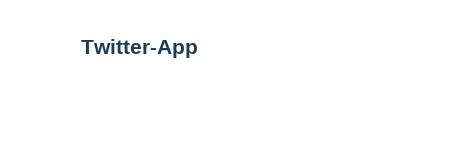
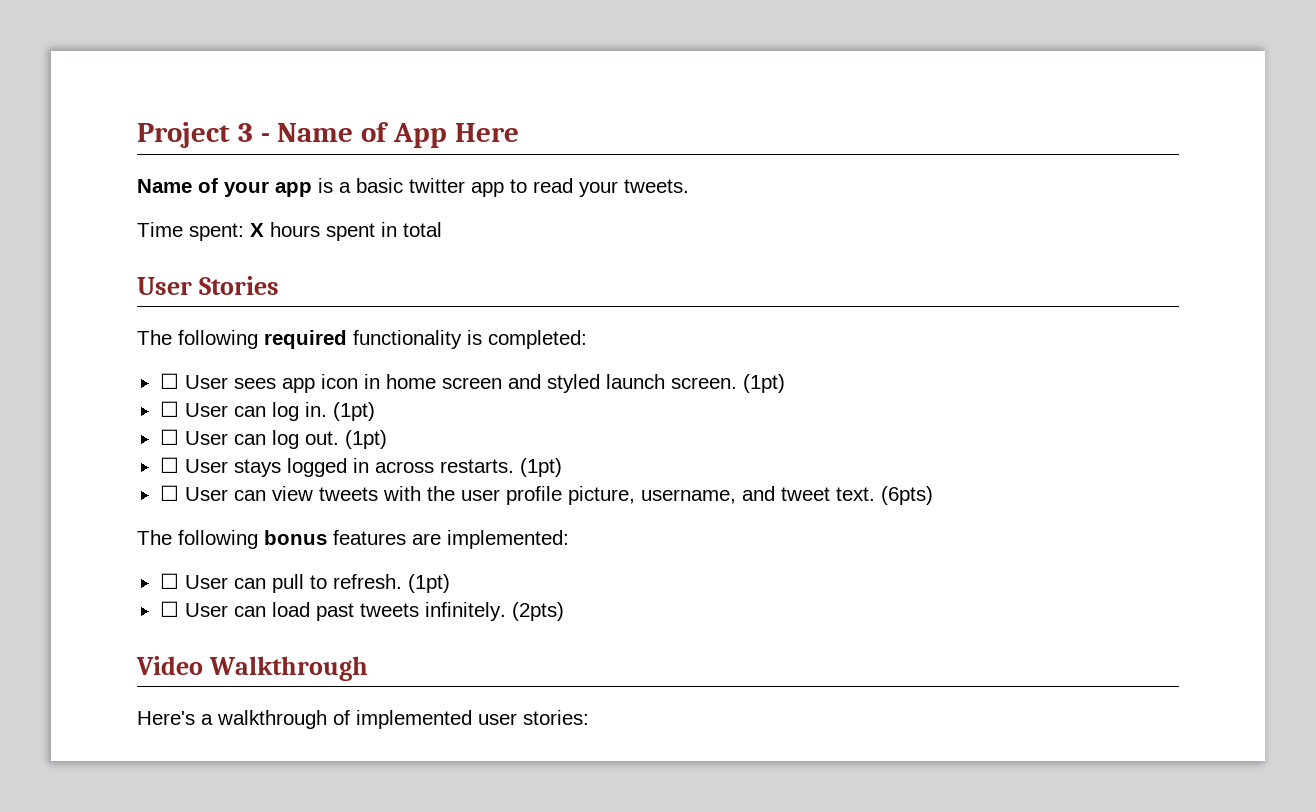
- Twitter-App
+ Project 3 - Name of App Here
+ Name of your app is a basic twitter app to read your tweets.
+ Time spent: X hours spent in total
+ User Stories
+ The following required functionality is completed:
+ ☐ User sees app icon in home screen and styled launch screen. (1pt)
+ ☐ User can log in. (1pt)
+ ☐ User can log out. (1pt)
+ ☐ User stays logged in across restarts. (1pt)
+ ☐ User can view tweets with the user profile picture, username, and tweet text. (6pts)
+ The following bonus features are implemented:
+ ☐ User can pull to refresh. (1pt)
+ ☐ User can load past tweets infinitely. (2pts)
+ Video Walkthrough
+ Here's a walkthrough of implemented user stories:

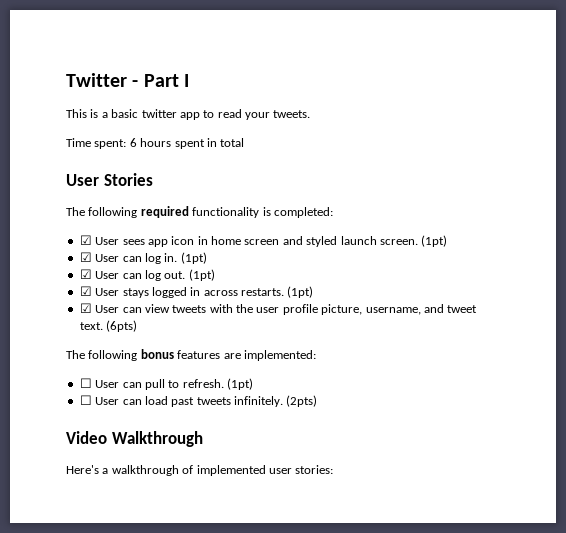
- Project 3 - Name of App Here
- Name of your app is a basic twitter app to read your tweets.
+ Twitter - Part I
+ This is a basic twitter app to read your tweets.
- Time spent: X hours spent in total
+ Time spent: 6 hours spent in total
- ☐ User sees app icon in home screen and styled launch screen.
+ ☑ User sees app icon in home screen and styled launch screen.
- ☐ User can log in.
+ ☑ User can log in.
- ☐ User can log out.
+ ☑ User can log out.
- ☐ User stays logged in across restarts.
+ ☑ User stays logged in across restarts.
- ☐ User can view tweets with the user profile picture, username, and tweet text.
+ ☑ User can view tweets with the user profile picture, username, and tweet text.

